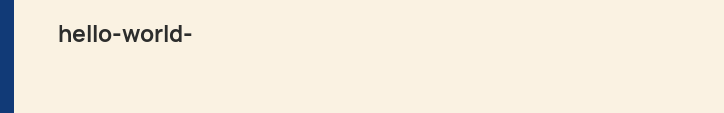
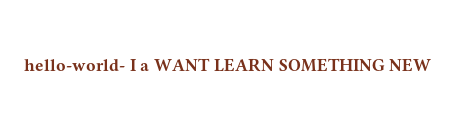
- hello-world-
+ hello-world- I a WANT LEARN SOMETHING NEW

